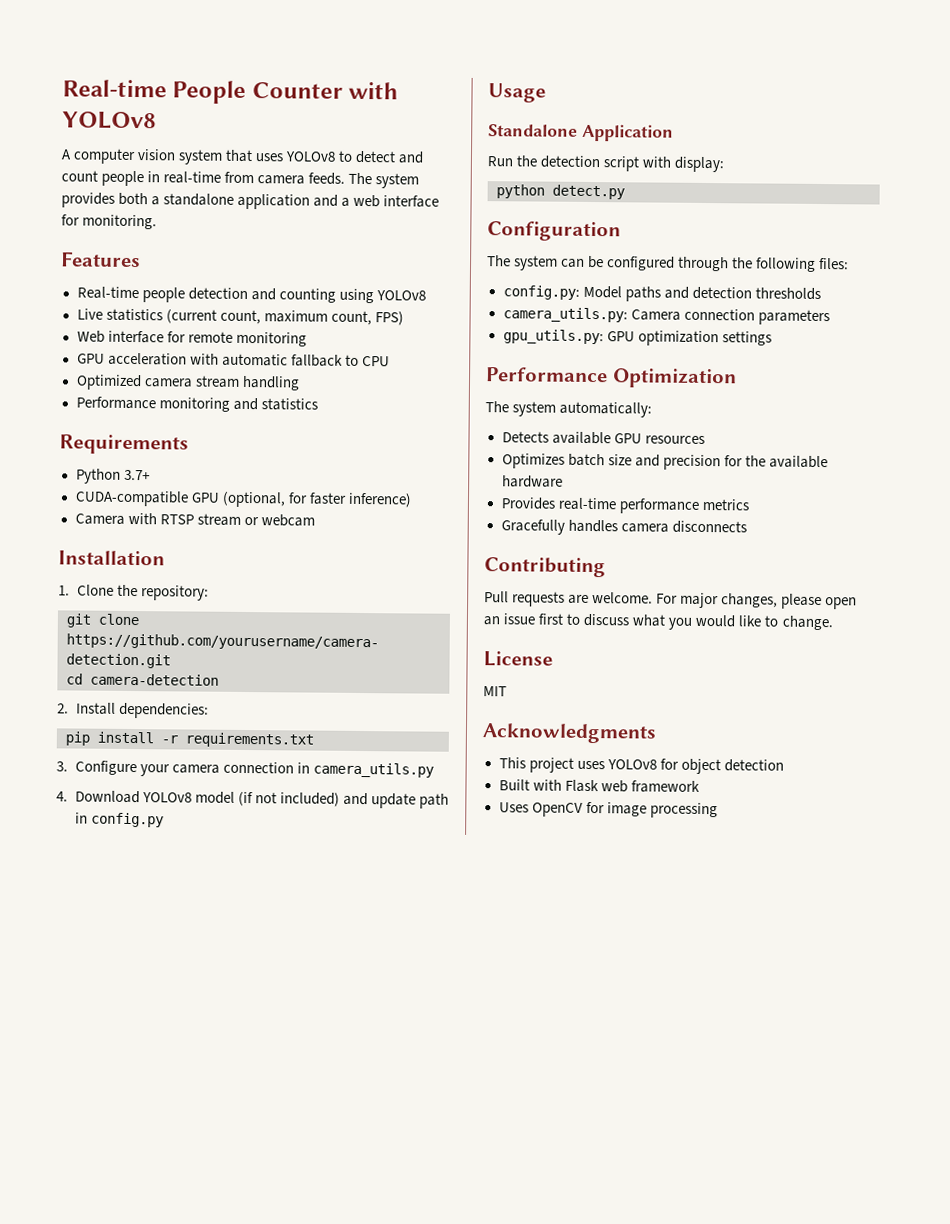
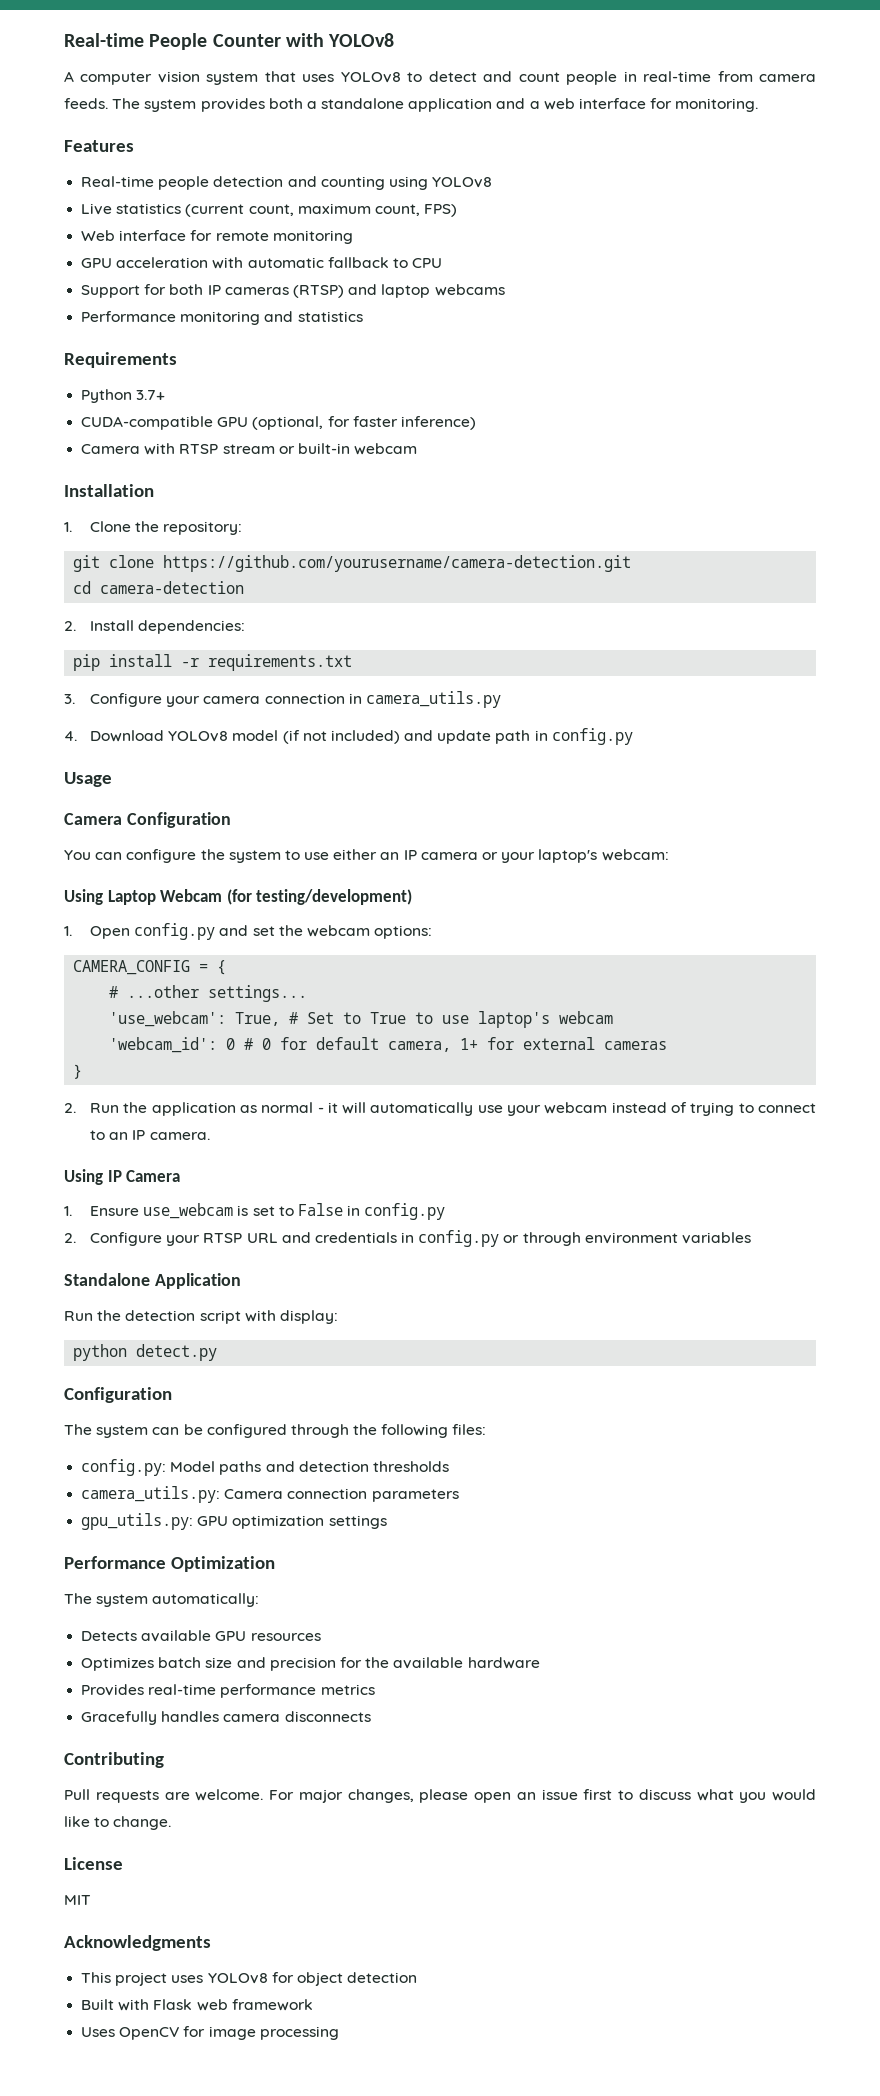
- Optimized camera stream handling
+ Support for both IP cameras (RTSP) and laptop webcams
- Camera with RTSP stream or webcam
+ Camera with RTSP stream or built-in webcam
+ Camera Configuration
+ You can configure the system to use either an IP camera or your laptop's webcam:
+ Using Laptop Webcam (for testing/development)
+ 1. Open config.py and set the webcam options:
+ CAMERA_CONFIG = {
+ # ...other settings...
+ 'use_webcam': True, # Set to True to use laptop's webcam
+ 'webcam_id': 0 # 0 for default camera, 1+ for external cameras
+ }
+ 2. Run the application as normal - it will automatically use your webcam instead of trying to connect to an IP camera.
+ Using IP Camera
+ 1. Ensure use_webcam is set to False in config.py
+ 2. Configure your RTSP URL and credentials in config.py or through environment variables

